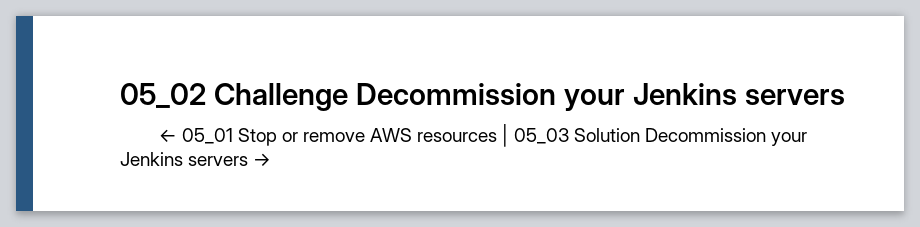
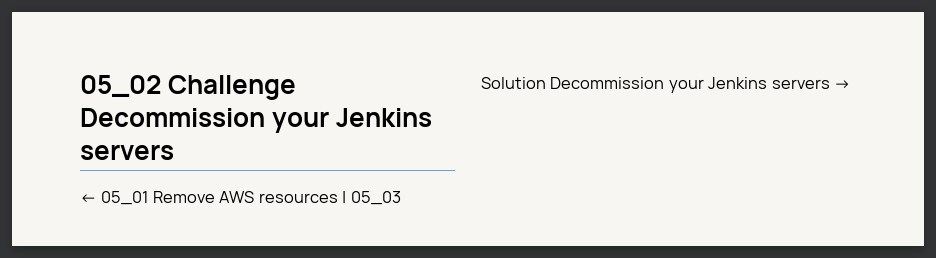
- ← 05_01 Stop or remove AWS resources | 05_03 Solution Decommission your Jenkins servers →
+ ← 05_01 Remove AWS resources | 05_03 Solution Decommission your Jenkins servers →

